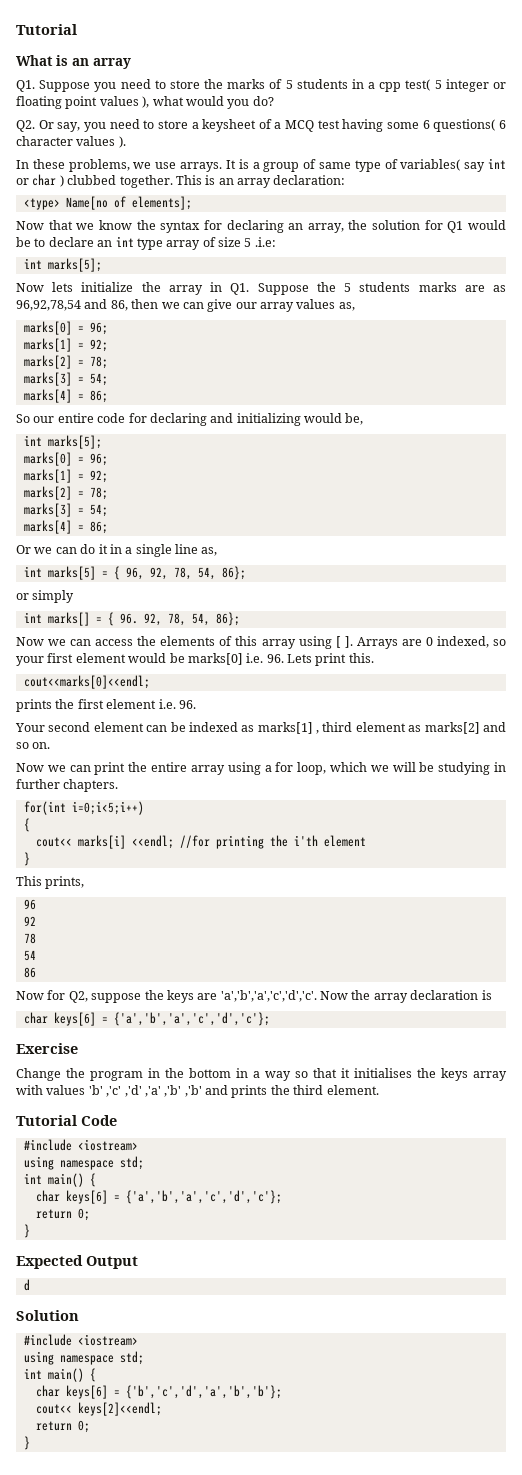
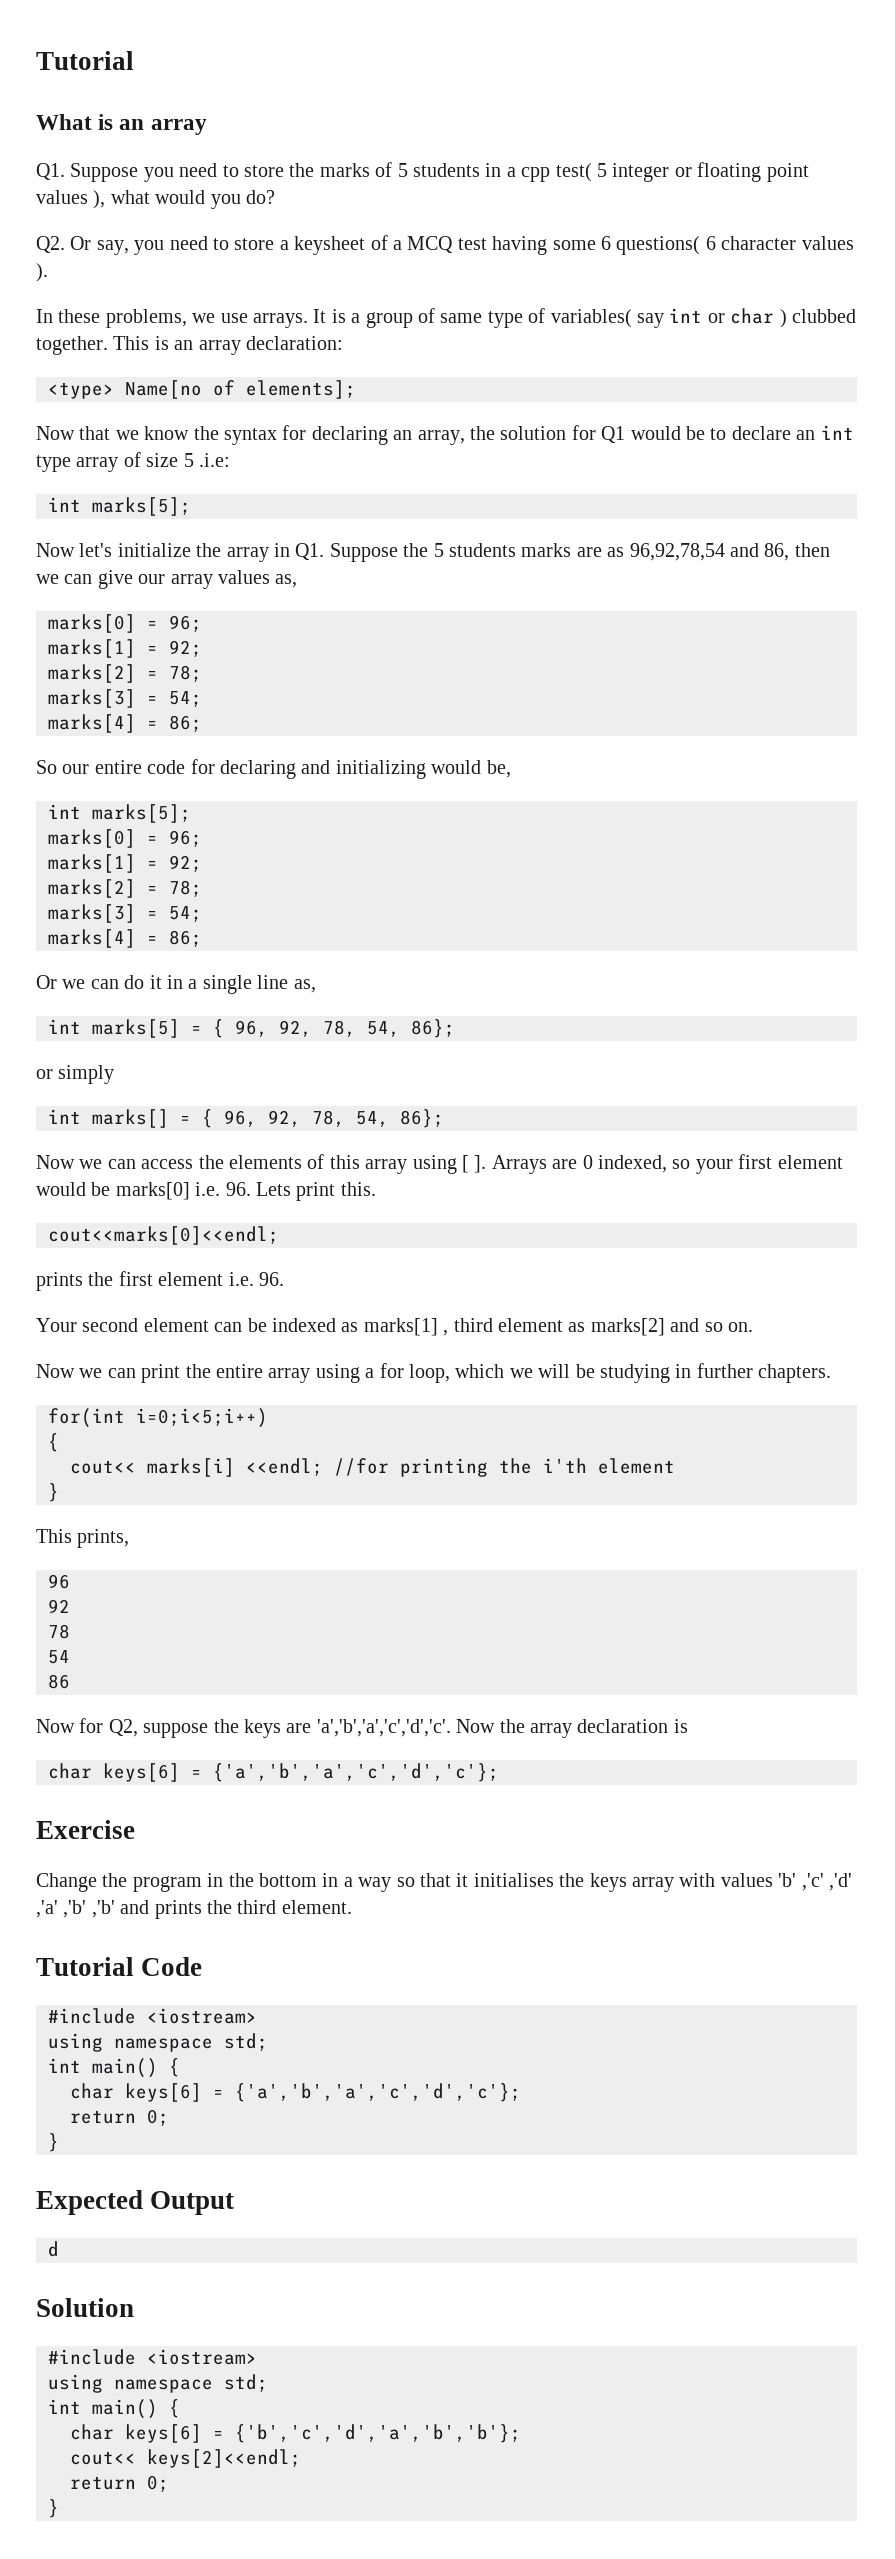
- Now lets initialize the array in Q1. Suppose the 5 students marks are as 96,92,78,54 and 86, then we can give our array values as,
+ Now let's initialize the array in Q1. Suppose the 5 students marks are as 96,92,78,54 and 86, then we can give our array values as,
- int marks[] = { 96. 92, 78, 54, 86};
+ int marks[] = { 96, 92, 78, 54, 86};

